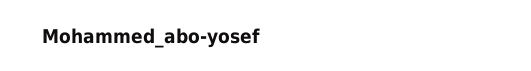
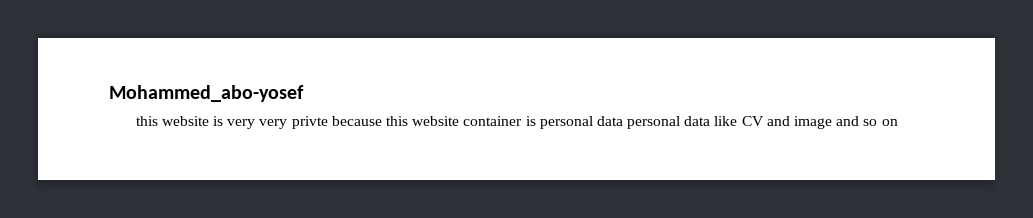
+ this website is very very privte because this website container is personal data personal data like CV and image and so on

